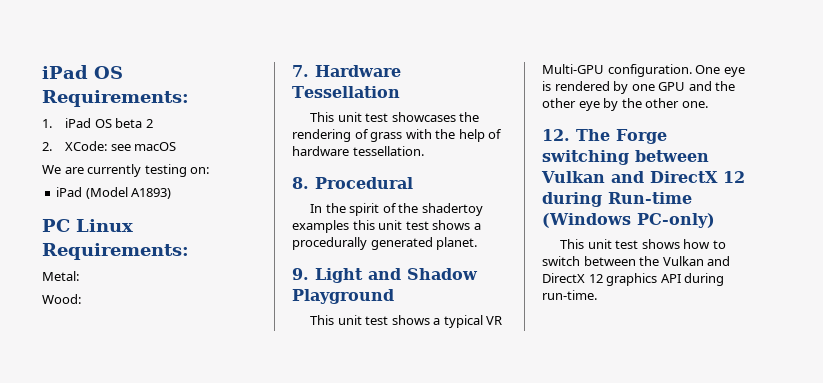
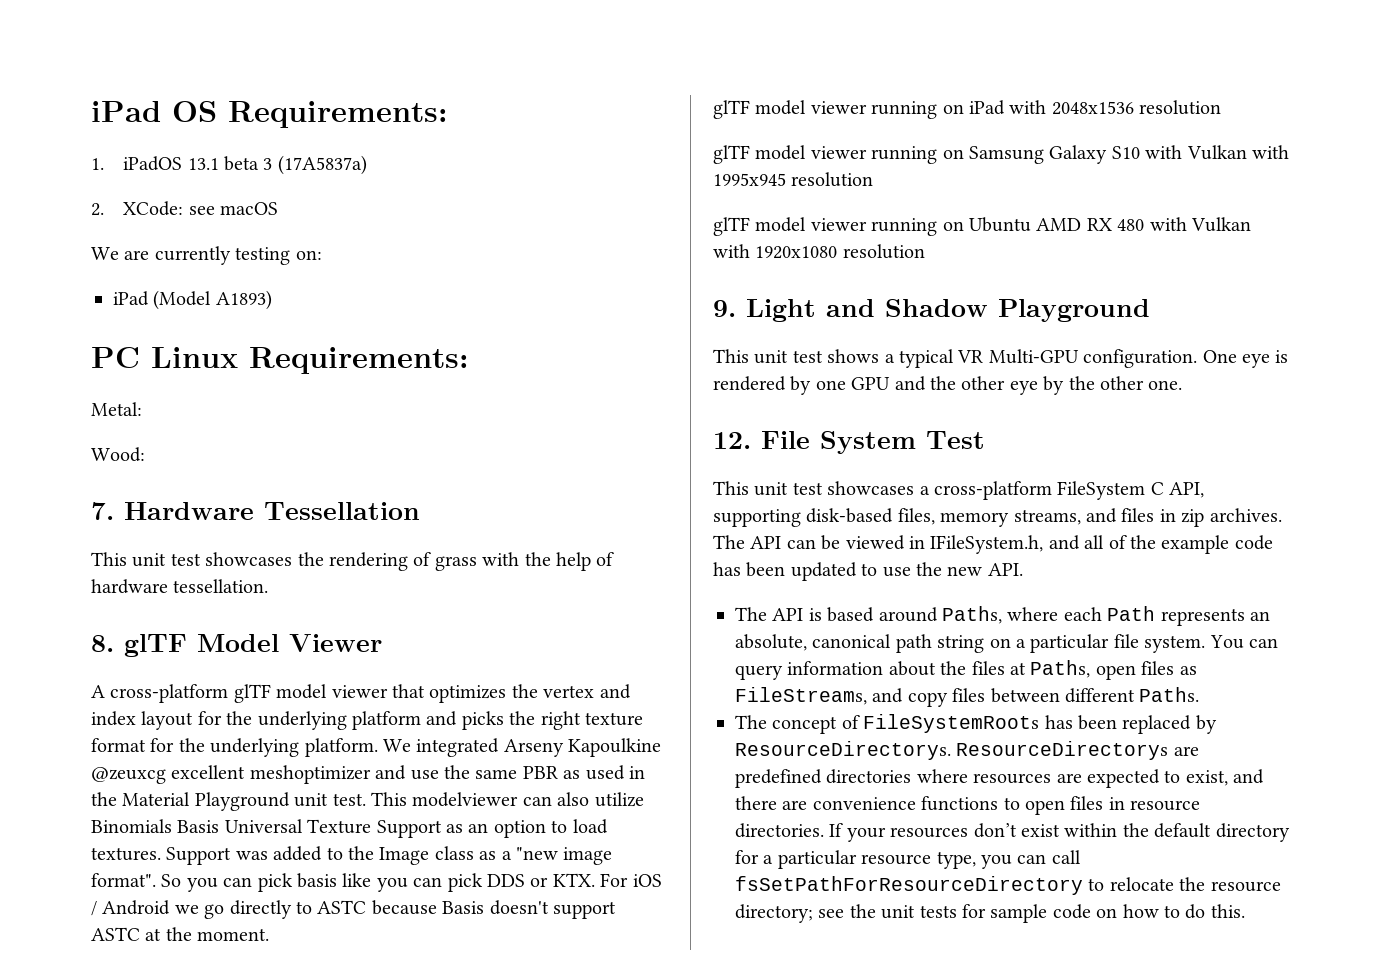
- 1. iPad OS beta 2
+ 1. iPadOS 13.1 beta 3 (17A5837a)
- 8. Procedural
- In the spirit of the shadertoy examples this unit test shows a procedurally generated planet.
+ 8. glTF Model Viewer
+ A cross-platform glTF model viewer that optimizes the vertex and index layout for the underlying platform and picks the right texture format for the underlying platform. We integrated Arseny Kapoulkine @zeuxcg excellent meshoptimizer and use the same PBR as used in the Material Playground unit test. This modelviewer can also utilize Binomials Basis Universal Texture Support as an option to load textures. Support was added to the Image class as a "new image format". So you can pick basis like you can pick DDS or KTX. For iOS / Android we go directly to ASTC because Basis doesn't support ASTC at the moment.
+ glTF model viewer running on iPad with 2048x1536 resolution
+ glTF model viewer running on Samsung Galaxy S10 with Vulkan with 1995x945 resolution
+ glTF model viewer running on Ubuntu AMD RX 480 with Vulkan with 1920x1080 resolution
- 12. The Forge switching between Vulkan and DirectX 12 during Run-time (Windows PC-only)
- This unit test shows how to switch between the Vulkan and DirectX 12 graphics API during run-time.
+ 12. File System Test
+ This unit test showcases a cross-platform FileSystem C API, supporting disk-based files, memory streams, and files in zip archives. The API can be viewed in IFileSystem.h, and all of the example code has been updated to use the new API.
+ The API is based around Paths, where each Path represents an absolute, canonical path string on a particular file system. You can query information about the files at Paths, open files as FileStreams, and copy files between different Paths.
+ The concept of FileSystemRoots has been replaced by ResourceDirectorys. ResourceDirectorys are predefined directories where resources are expected to exist, and there are convenience functions to open files in resource directories. If your resources don’t exist within the default directory for a particular resource type, you can call fsSetPathForResourceDirectory to relocate the resource directory; see the unit tests for sample code on how to do this.

